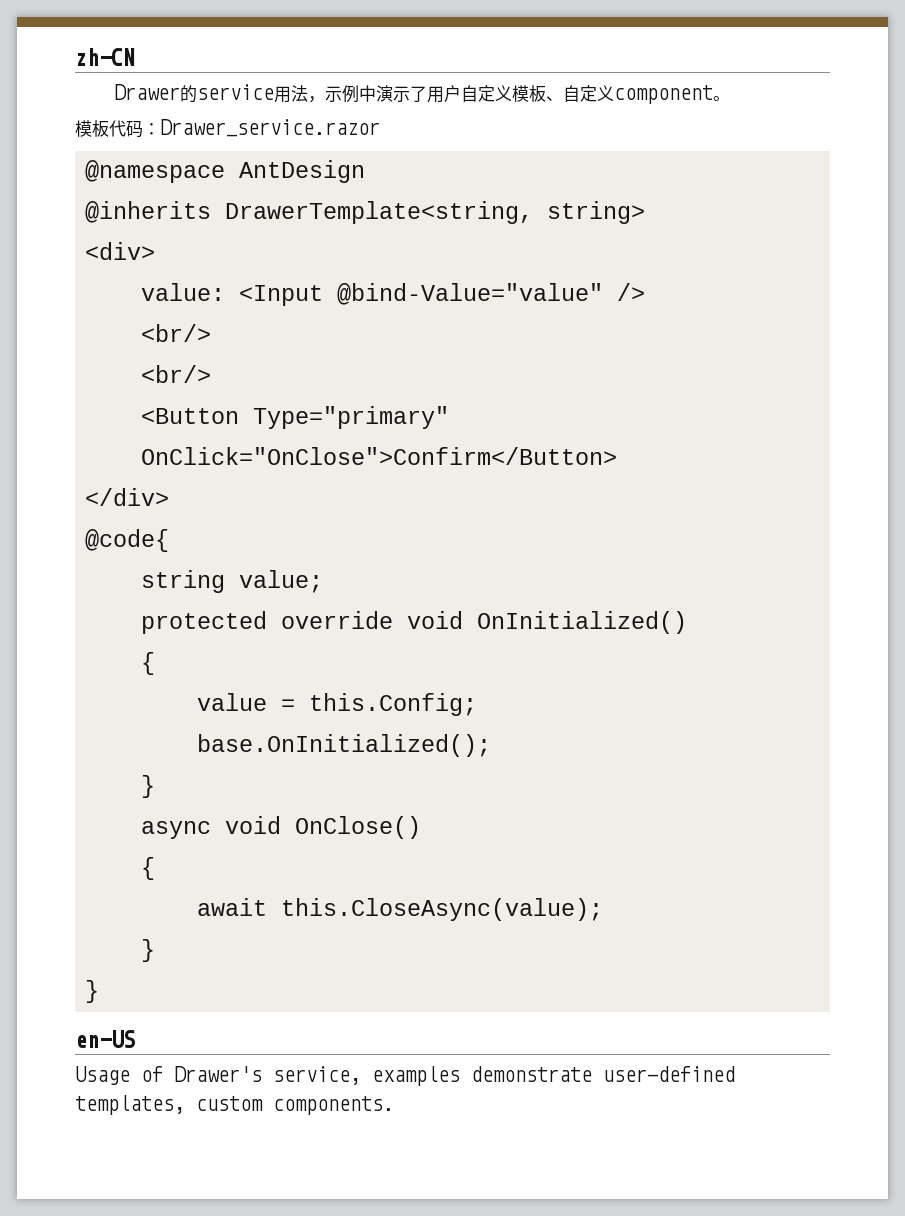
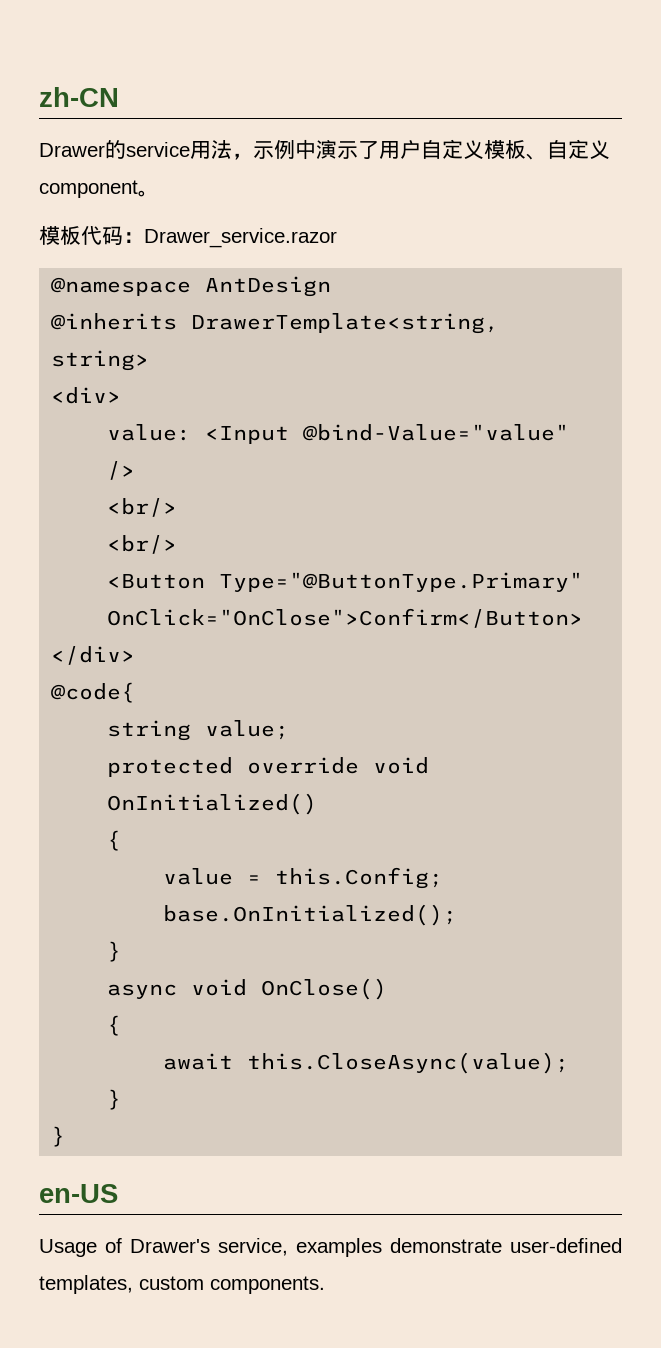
- <Button Type="primary" OnClick="OnClose">Confirm</Button>
+ <Button Type="@ButtonType.Primary" OnClick="OnClose">Confirm</Button>

